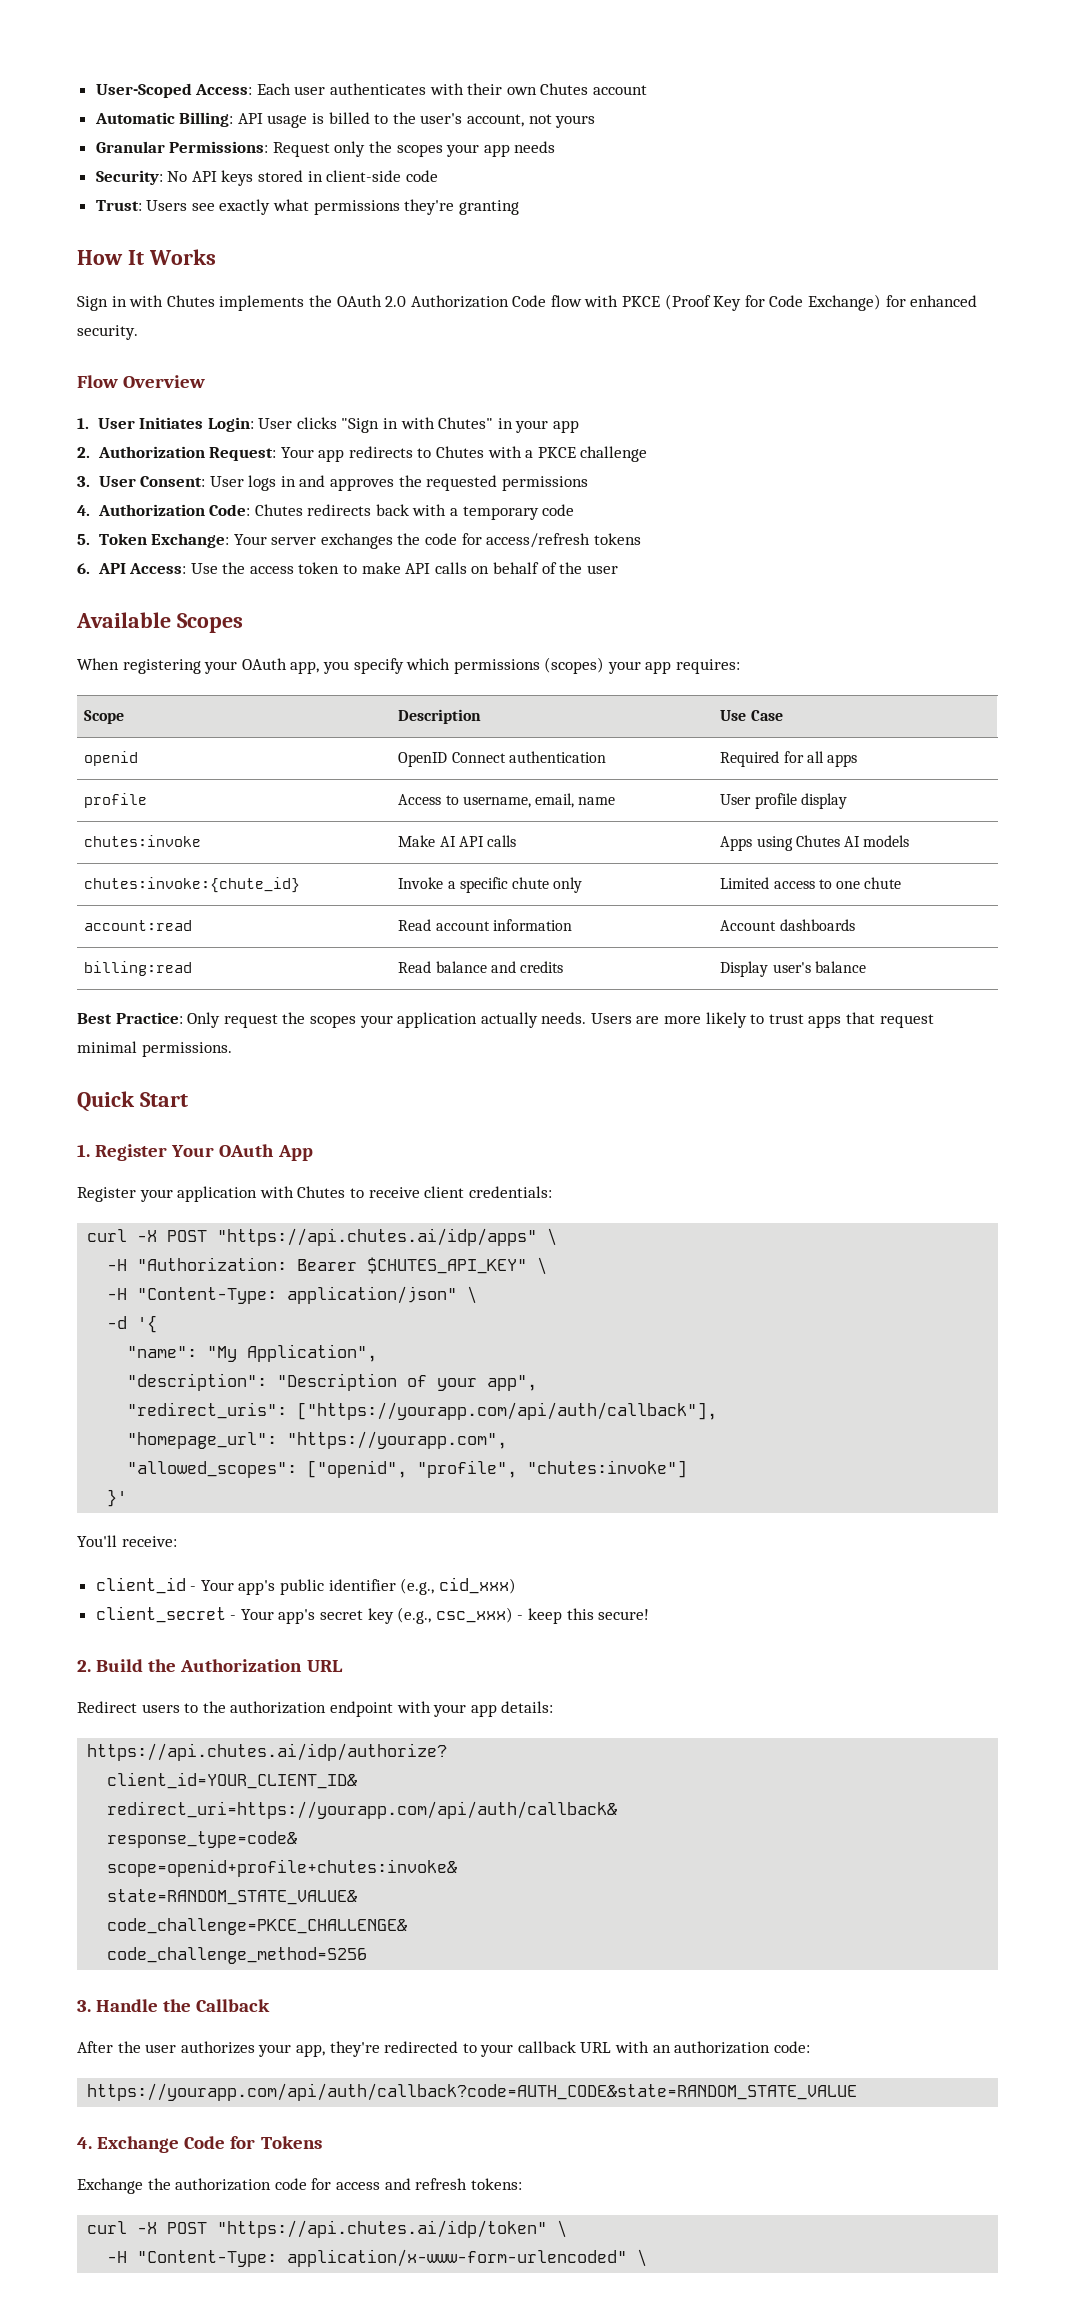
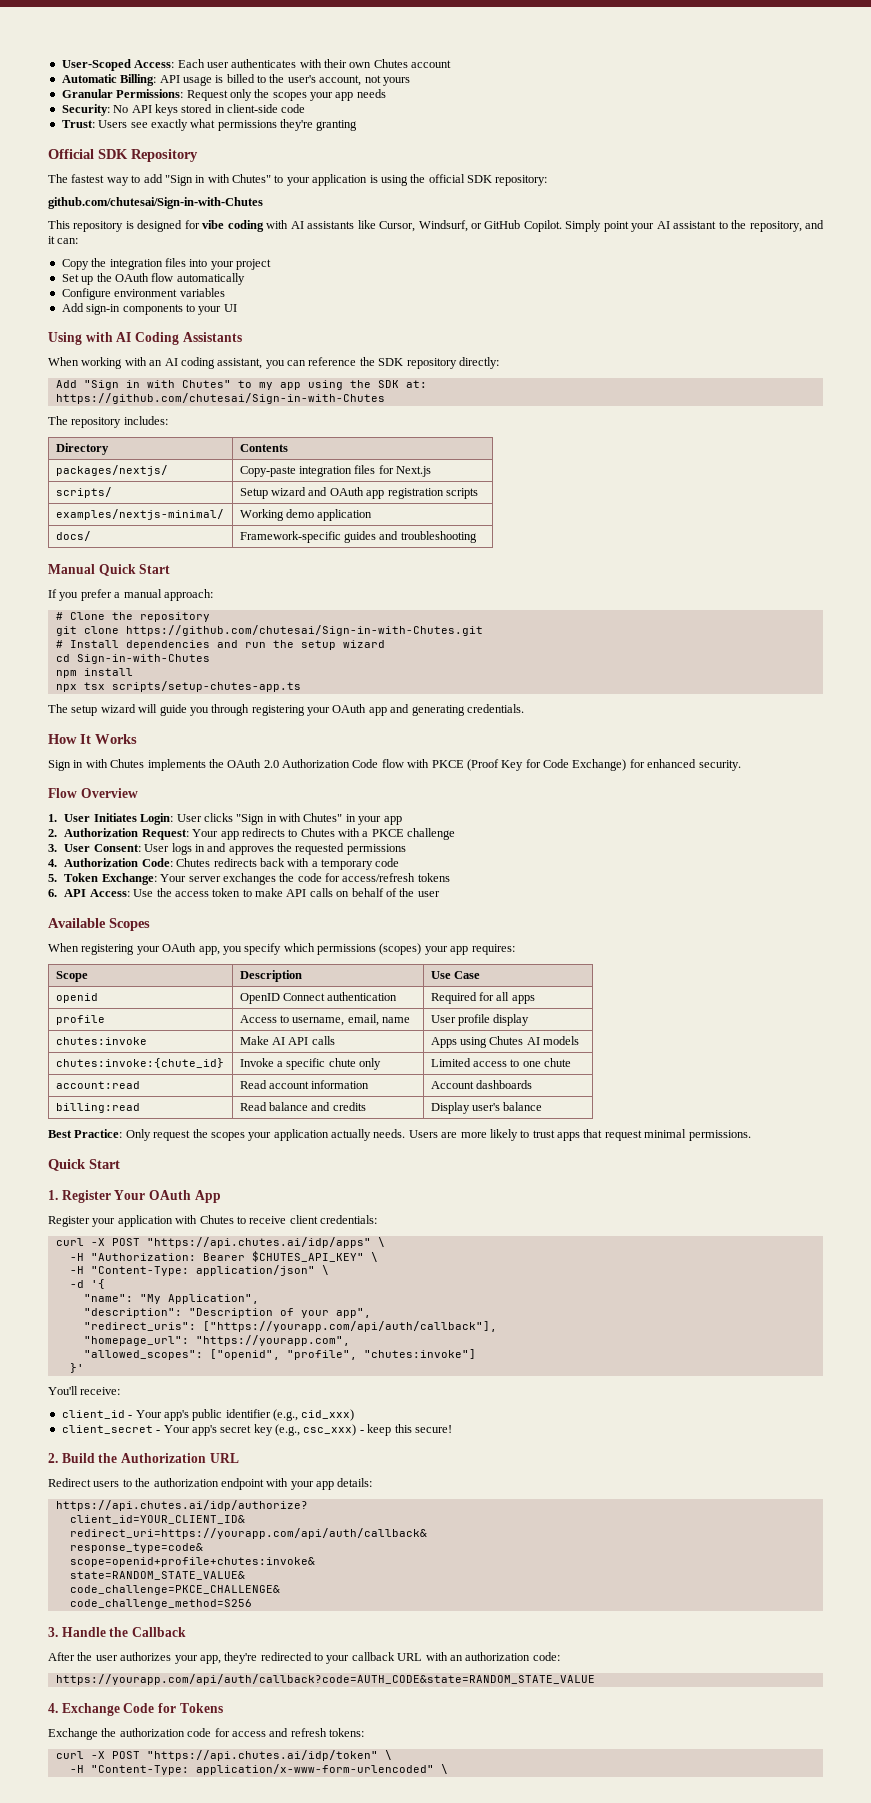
+ Official SDK Repository
+ The fastest way to add "Sign in with Chutes" to your application is using the official SDK repository:
+ github.com/chutesai/Sign-in-with-Chutes
+ This repository is designed for vibe coding with AI assistants like Cursor, Windsurf, or GitHub Copilot. Simply point your AI assistant to the repository, and it can:
+ Copy the integration files into your project
+ Set up the OAuth flow automatically
+ Configure environment variables
+ Add sign-in components to your UI
+ Using with AI Coding Assistants
+ When working with an AI coding assistant, you can reference the SDK repository directly:
+ Add "Sign in with Chutes" to my app using the SDK at:
+ https://github.com/chutesai/Sign-in-with-Chutes
+ The repository includes:
+ Directory | Contents
+ packages/nextjs/ | Copy-paste integration files for Next.js
+ scripts/ | Setup wizard and OAuth app registration scripts
+ examples/nextjs-minimal/ | Working demo application
+ docs/ | Framework-specific guides and troubleshooting
+ Manual Quick Start
+ If you prefer a manual approach:
+ # Clone the repository
+ git clone https://github.com/chutesai/Sign-in-with-Chutes.git
+ # Install dependencies and run the setup wizard
+ cd Sign-in-with-Chutes
+ npm install
+ npx tsx scripts/setup-chutes-app.ts
+ The setup wizard will guide you through registering your OAuth app and generating credentials.

